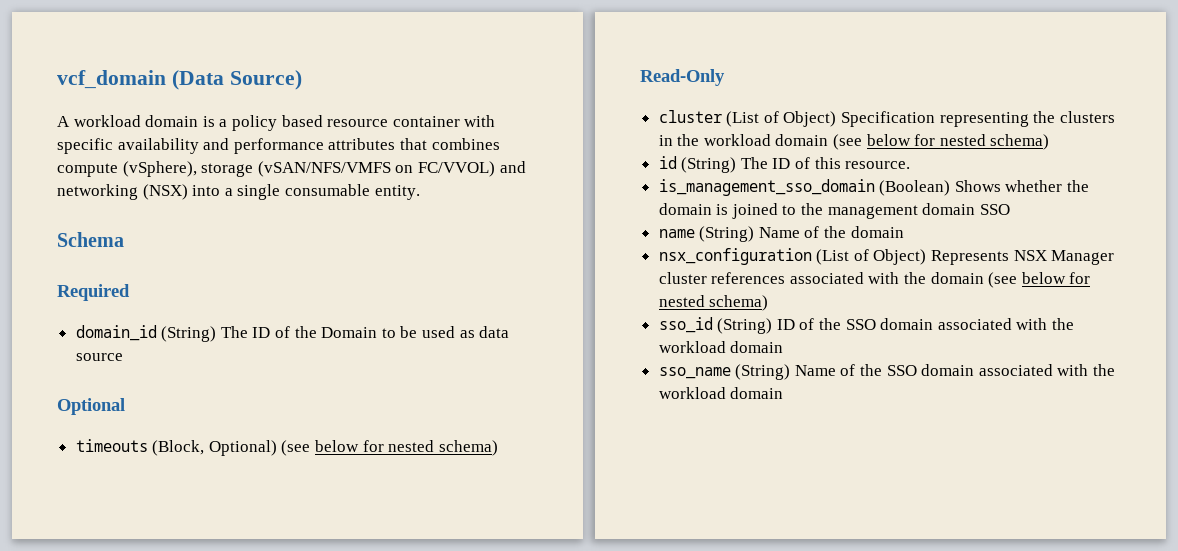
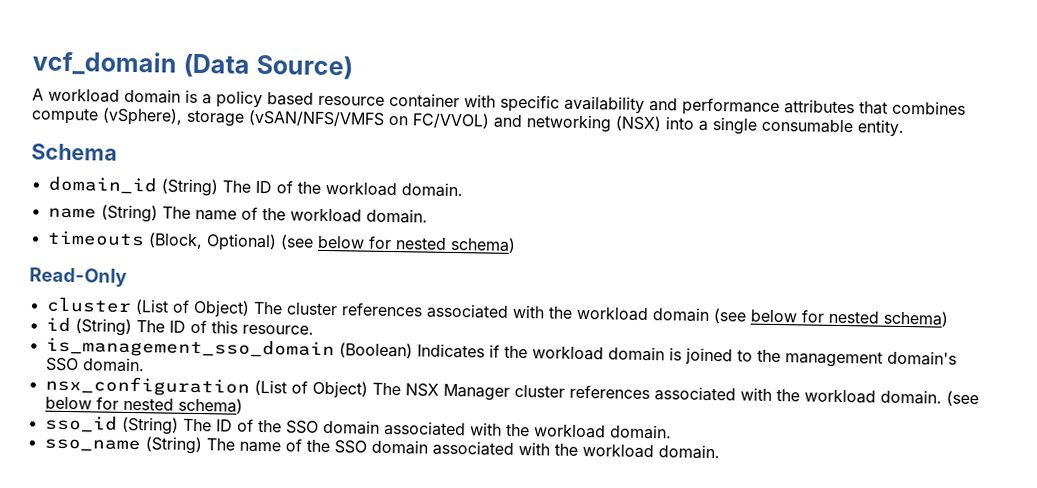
- Required
- domain_id (String) The ID of the Domain to be used as data source
- Optional
+ domain_id (String) The ID of the workload domain.
+ name (String) The name of the workload domain.
- cluster (List of Object) Specification representing the clusters in the workload domain (see below for nested schema)
+ cluster (List of Object) The cluster references associated with the workload domain (see below for nested schema)
- is_management_sso_domain (Boolean) Shows whether the domain is joined to the management domain SSO
- name (String) Name of the domain
+ is_management_sso_domain (Boolean) Indicates if the workload domain is joined to the management domain's SSO domain.
- nsx_configuration (List of Object) Represents NSX Manager cluster references associated with the domain (see below for nested schema)
+ nsx_configuration (List of Object) The NSX Manager cluster references associated with the workload domain. (see below for nested schema)
- sso_id (String) ID of the SSO domain associated with the workload domain
+ sso_id (String) The ID of the SSO domain associated with the workload domain.
- sso_name (String) Name of the SSO domain associated with the workload domain
+ sso_name (String) The name of the SSO domain associated with the workload domain.

